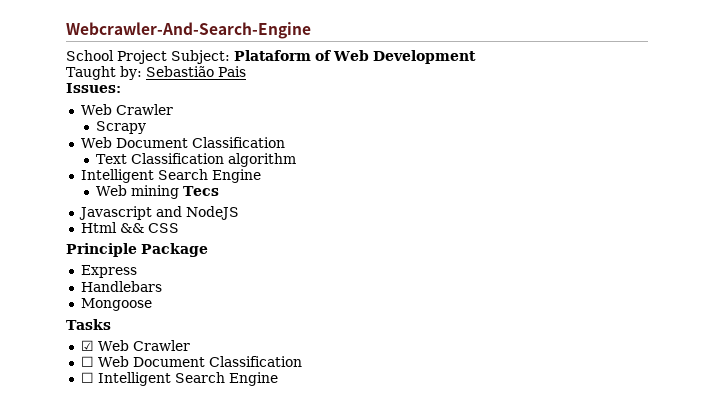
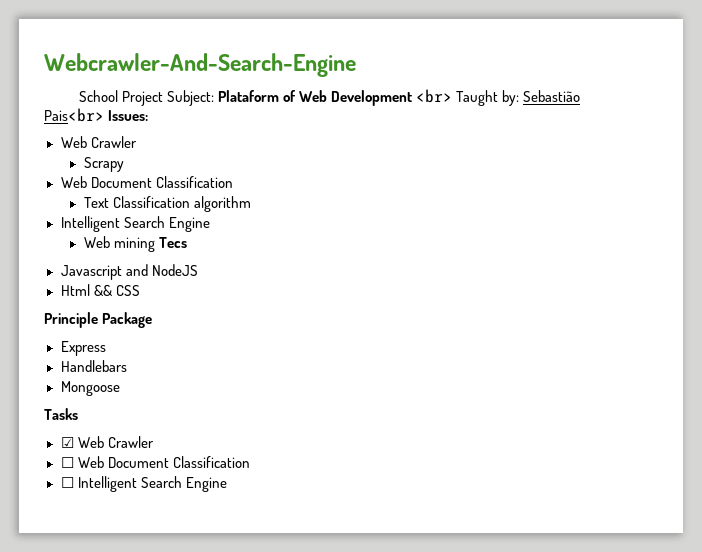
- School Project Subject: Plataform of Web Development
- Taught by: Sebastião Pais
- Issues:
+ School Project Subject: Plataform of Web Development <br> Taught by: Sebastião Pais<br> Issues:

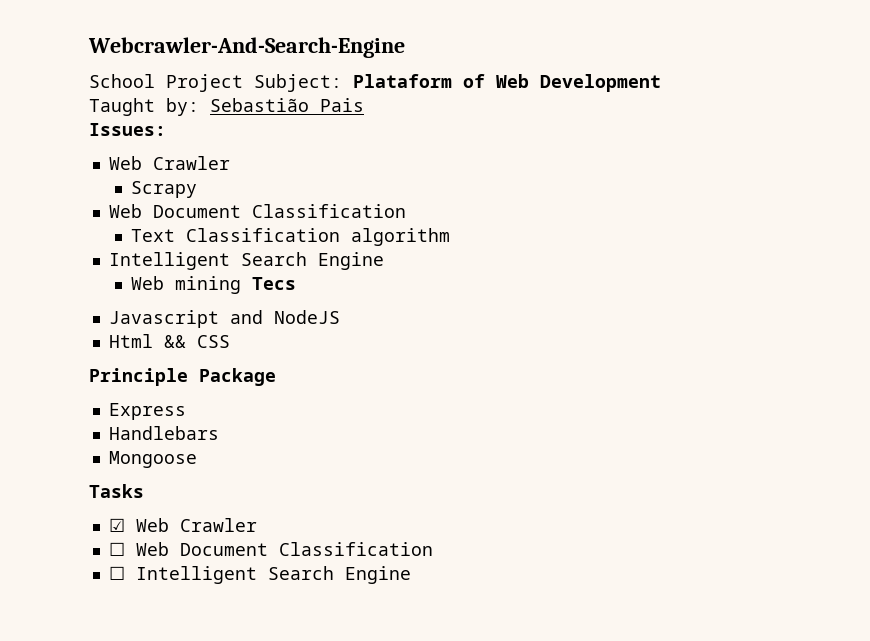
- School Project Subject: Plataform of Web Development <br> Taught by: Sebastião Pais<br> Issues:
+ School Project Subject: Plataform of Web Development
+ Taught by: Sebastião Pais
+ Issues:

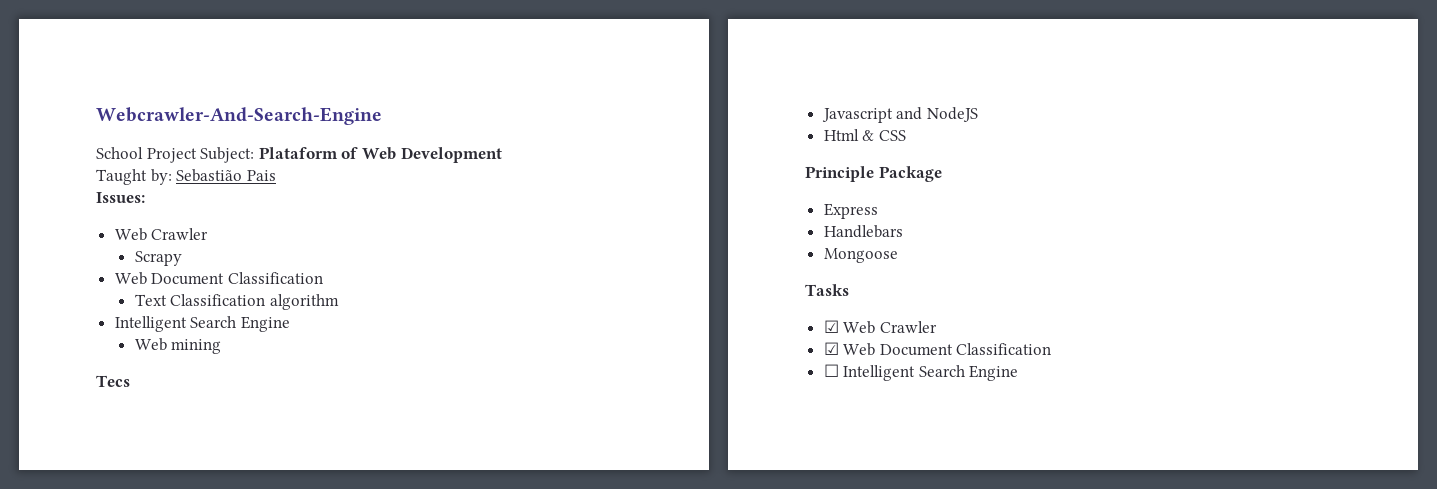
- Web mining Tecs
+ Web mining
+ Tecs
- Html && CSS
+ Html & CSS
- ☐ Web Document Classification
+ ☑ Web Document Classification

